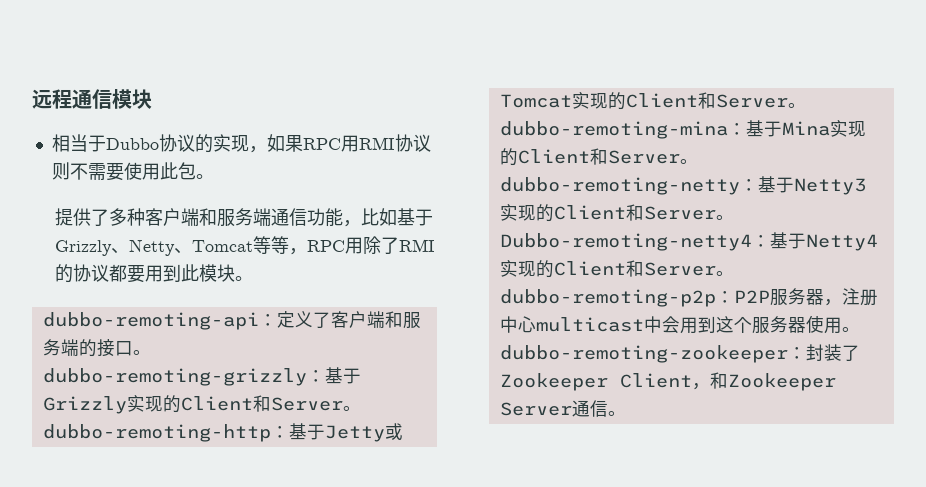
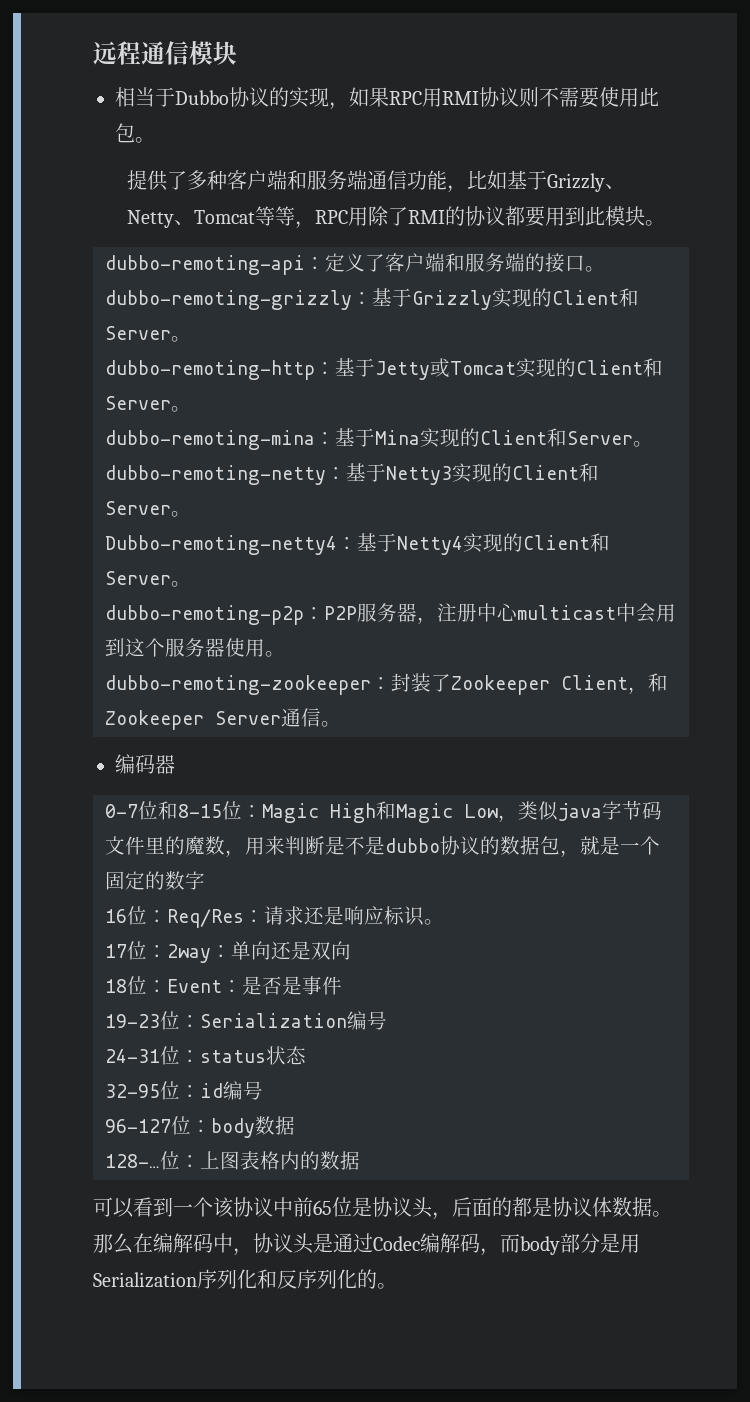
+ 编码器
+ 0-7位和8-15位：Magic High和Magic Low，类似java字节码文件里的魔数，用来判断是不是dubbo协议的数据包，就是一个固定的数字
+ 16位：Req/Res：请求还是响应标识。
+ 17位：2way：单向还是双向
+ 18位：Event：是否是事件
+ 19-23位：Serialization编号
+ 24-31位：status状态
+ 32-95位：id编号
+ 96-127位：body数据
+ 128-…位：上图表格内的数据
+ 可以看到一个该协议中前65位是协议头，后面的都是协议体数据。那么在编解码中，协议头是通过Codec编解码，而body部分是用Serialization序列化和反序列化的。

